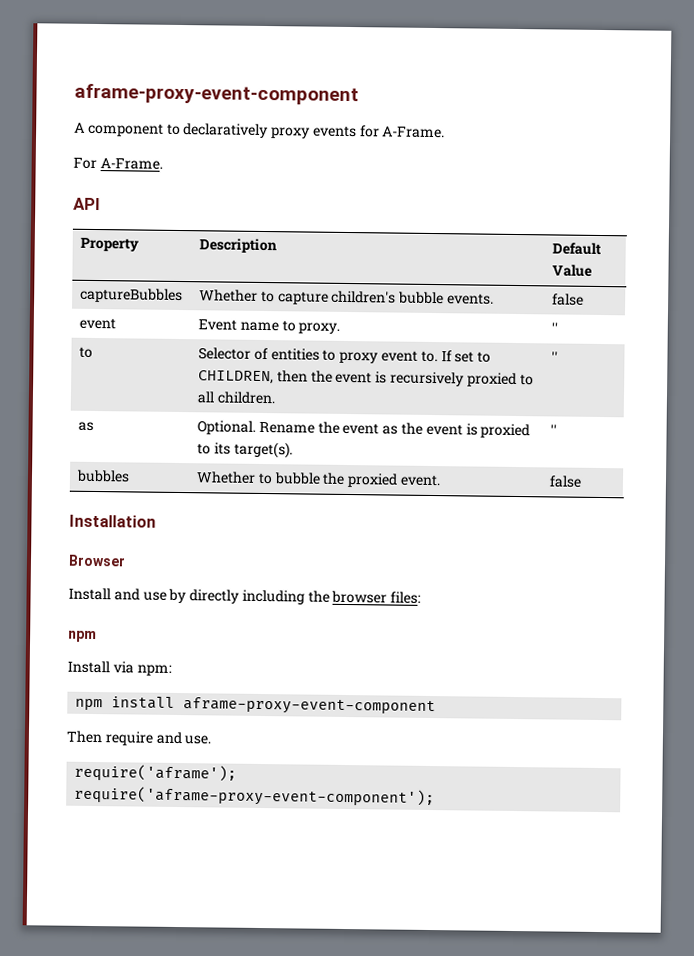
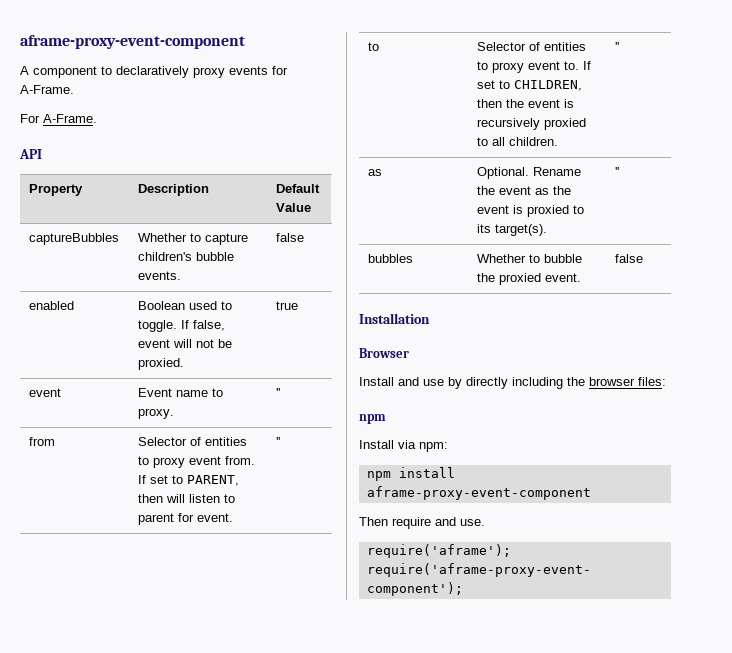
+ enabled | Boolean used to toggle. If false, event will not be proxied. | true
+ from | Selector of entities to proxy event from. If set to PARENT, then will listen to parent for event. | ''

